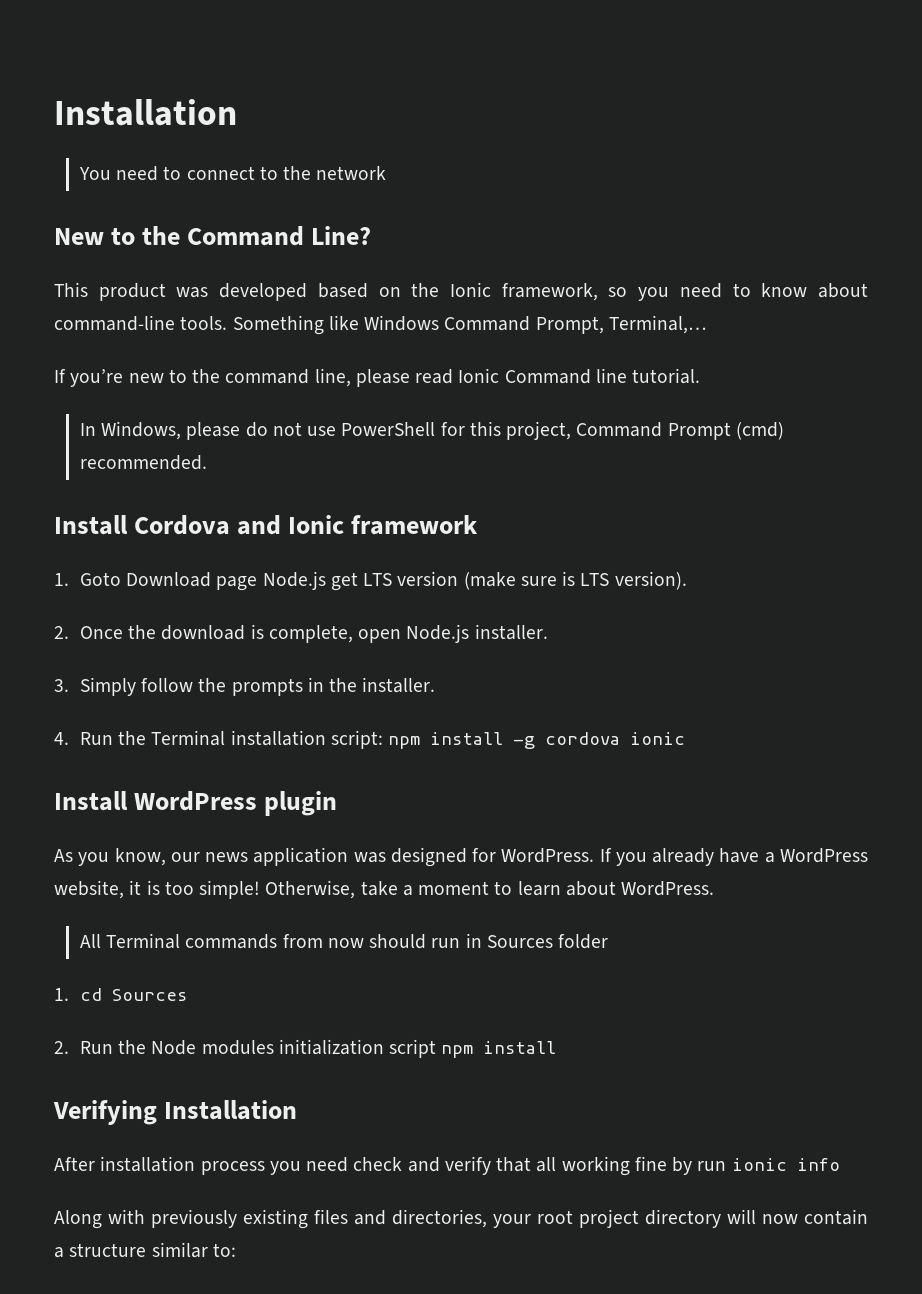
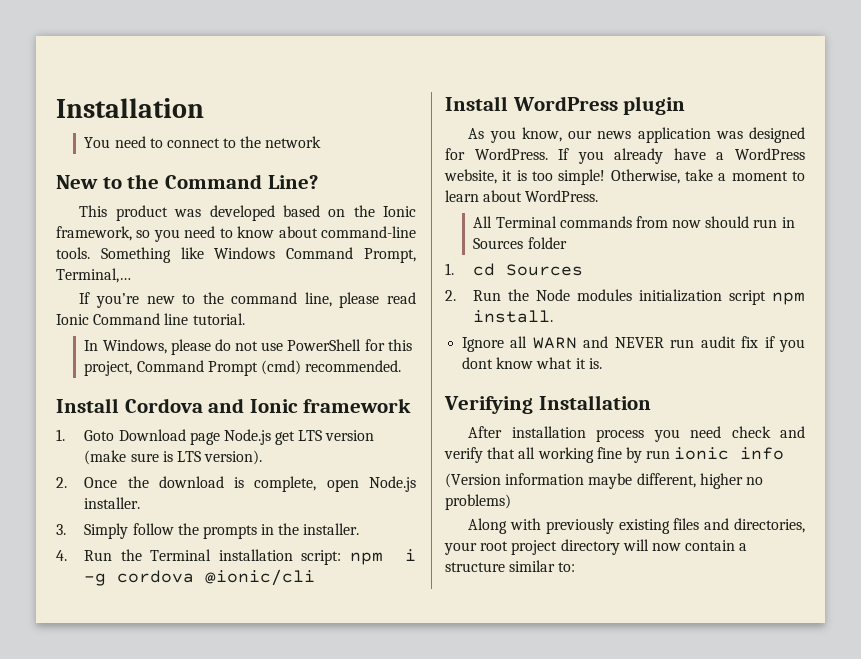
- 4. Run the Terminal installation script: npm install -g cordova ionic
+ 4. Run the Terminal installation script: npm i -g cordova @ionic/cli
- 2. Run the Node modules initialization script npm install
+ 2. Run the Node modules initialization script npm install.
+ Ignore all WARN and NEVER run audit fix if you dont know what it is.
+ (Version information maybe different, higher no problems)

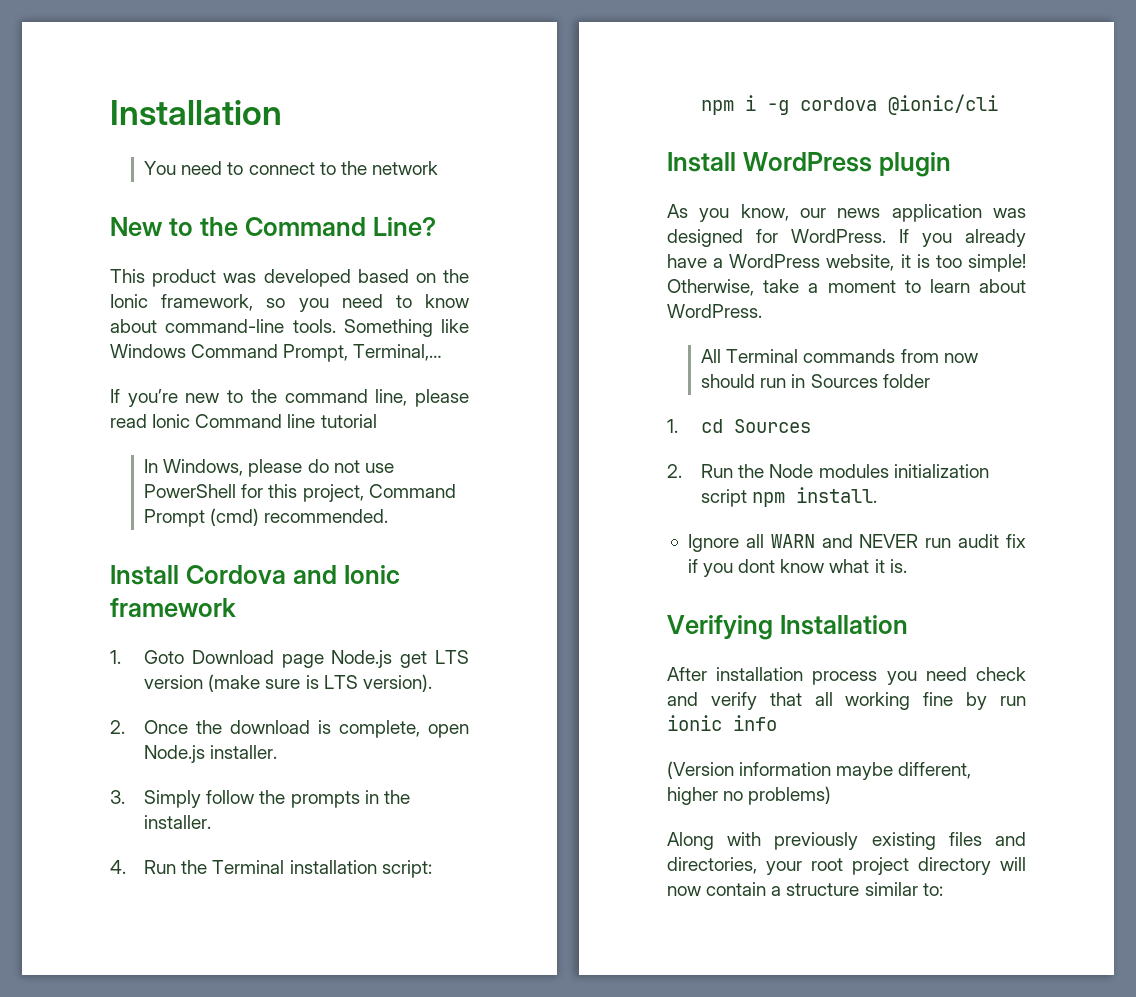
- If you’re new to the command line, please read Ionic Command line tutorial.
+ If you’re new to the command line, please read Ionic Command line tutorial

